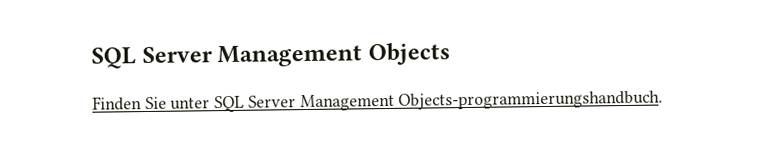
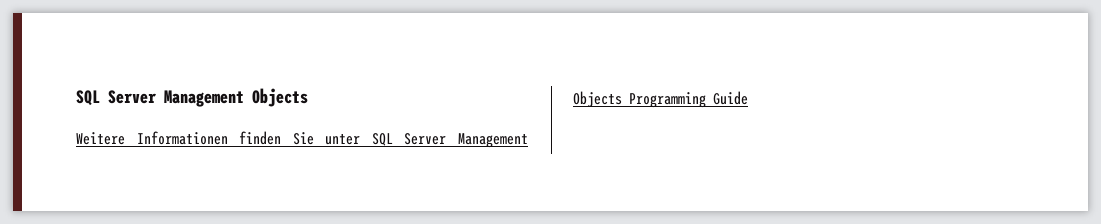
- Finden Sie unter SQL Server Management Objects-programmierungshandbuch.
+ Weitere Informationen finden Sie unter SQL Server Management Objects Programming Guide

